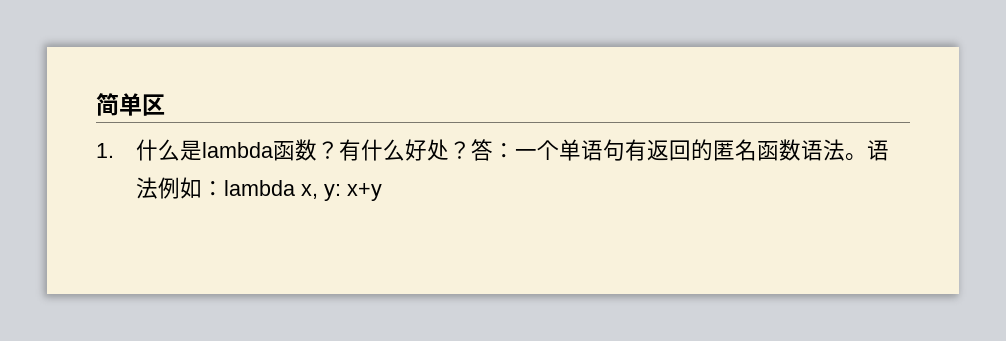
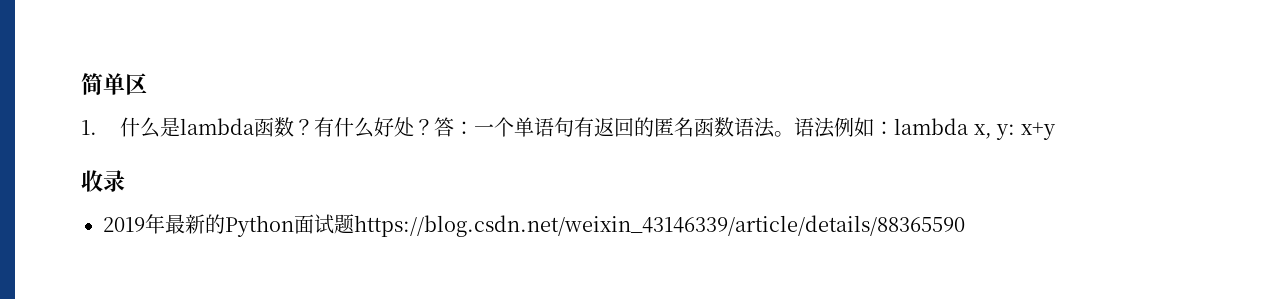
+ 收录
+ 2019年最新的Python面试题https://blog.csdn.net/weixin_43146339/article/details/88365590

